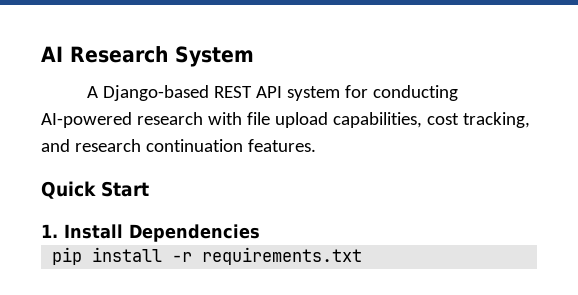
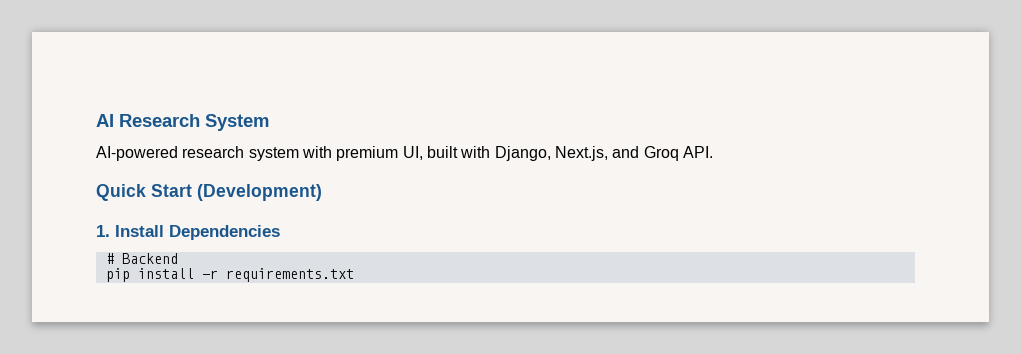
- A Django-based REST API system for conducting AI-powered research with file upload capabilities, cost tracking, and research continuation features.
+ AI-powered research system with premium UI, built with Django, Next.js, and Groq API.
- Quick Start
+ Quick Start (Development)
+ # Backend

